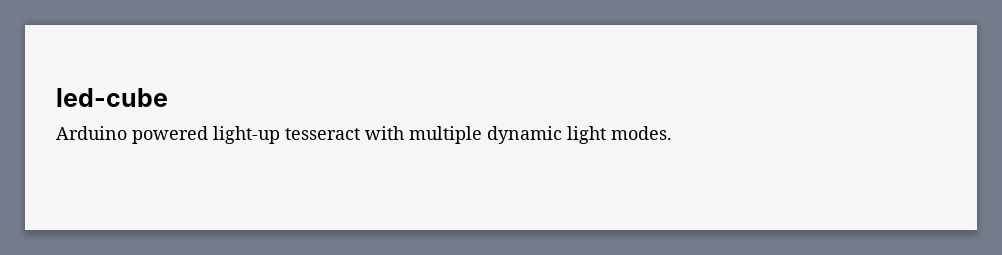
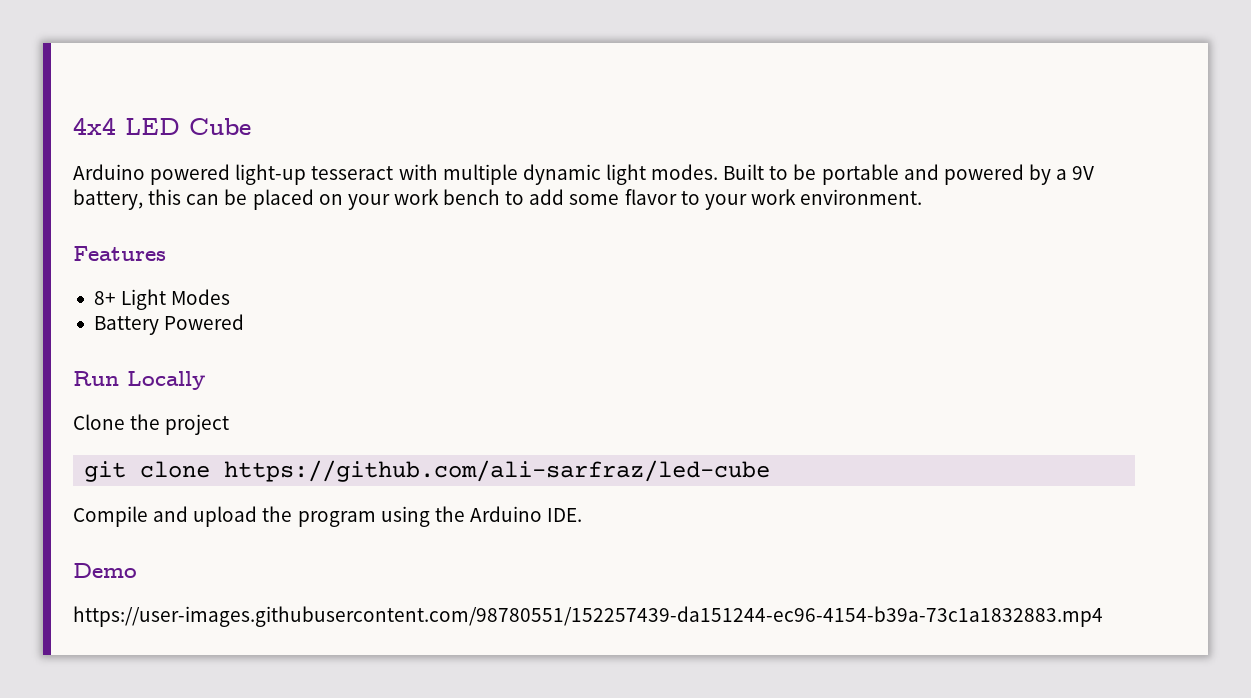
- led-cube
+ 4x4 LED Cube
+ Built to be portable and powered by a 9V battery, this can be placed on your work bench to add some flavor to your work environment.
+ Features
+ 8+ Light Modes
+ Battery Powered
+ Run Locally
+ Clone the project
+ git clone https://github.com/ali-sarfraz/led-cube
+ Compile and upload the program using the Arduino IDE.
+ Demo
+ https://user-images.githubusercontent.com/98780551/152257439-da151244-ec96-4154-b39a-73c1a1832883.mp4

